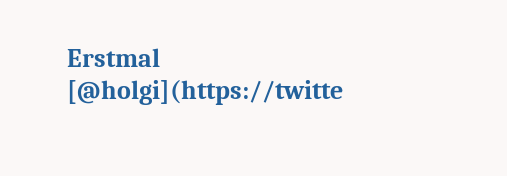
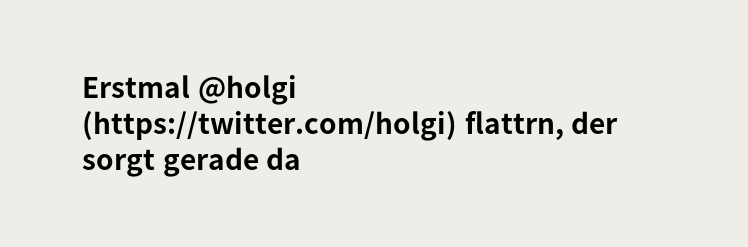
- Erstmal [@holgi](https://twitte
+ Erstmal @holgi (https://twitter.com/holgi) flattrn, der sorgt gerade da

